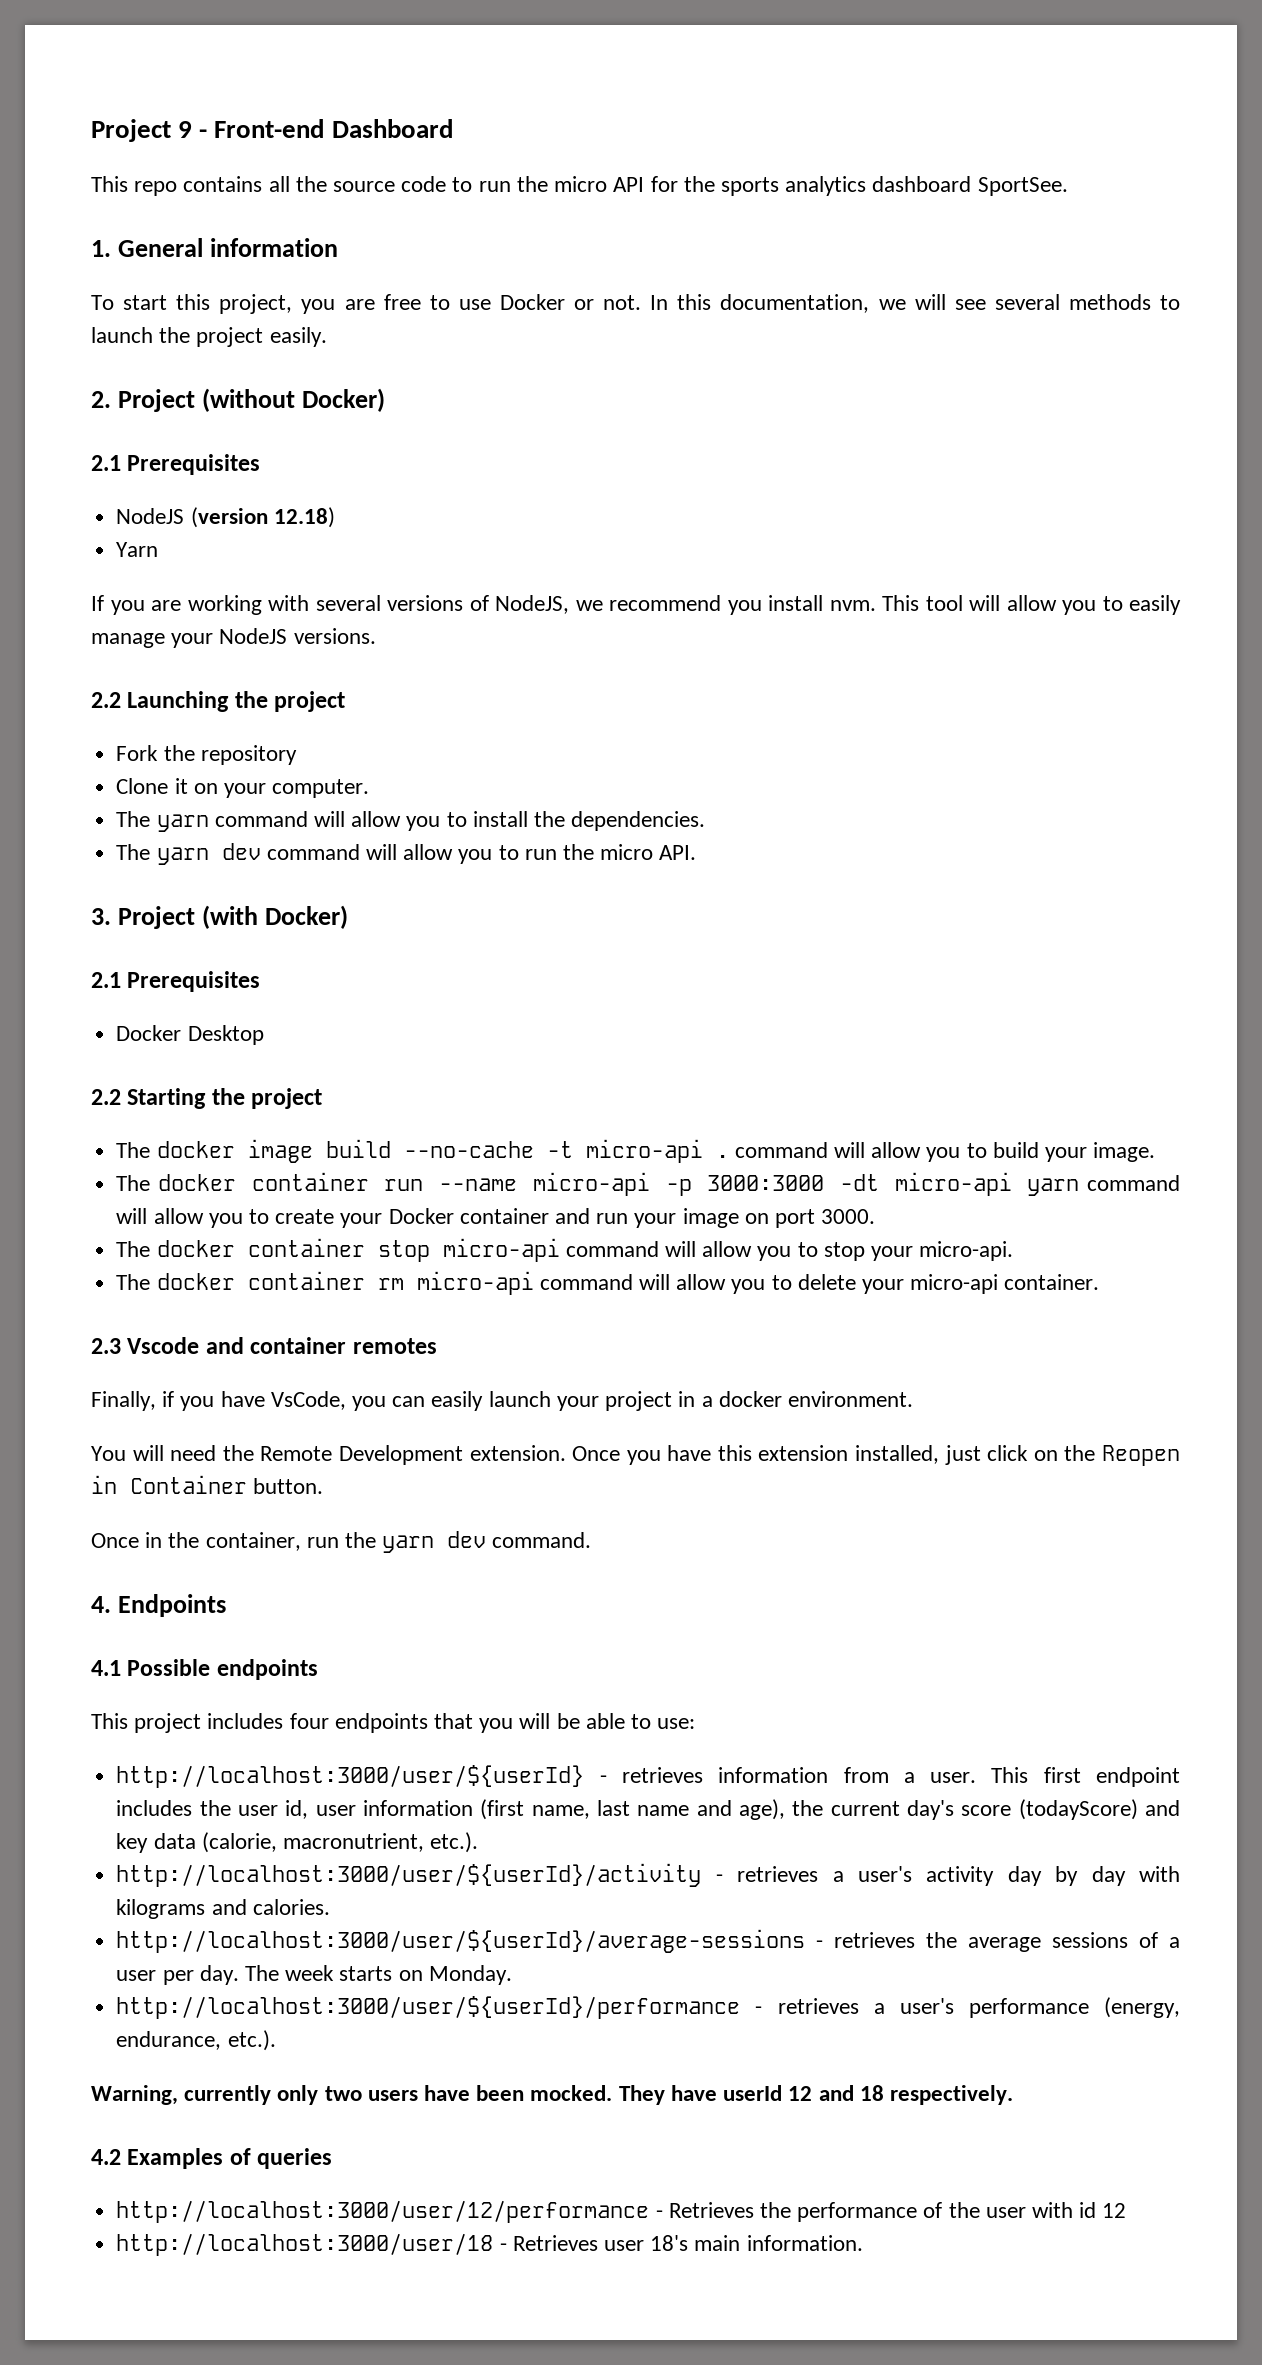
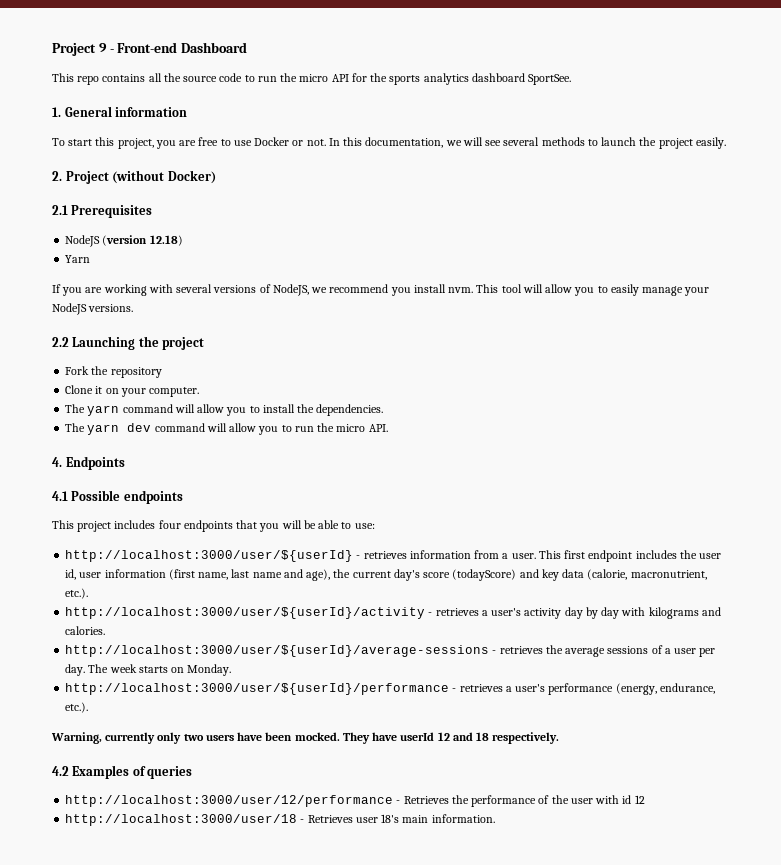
- 3. Project (with Docker)
- 2.1 Prerequisites
- Docker Desktop
- 2.2 Starting the project
- The docker image build --no-cache -t micro-api . command will allow you to build your image.
- The docker container run --name micro-api -p 3000:3000 -dt micro-api yarn command will allow you to create your Docker container and run your image on port 3000.
- The docker container stop micro-api command will allow you to stop your micro-api.
- The docker container rm micro-api command will allow you to delete your micro-api container.
- 2.3 Vscode and container remotes
- Finally, if you have VsCode, you can easily launch your project in a docker environment.
- You will need the Remote Development extension. Once you have this extension installed, just click on the Reopen in Container button.
- Once in the container, run the yarn dev command.

